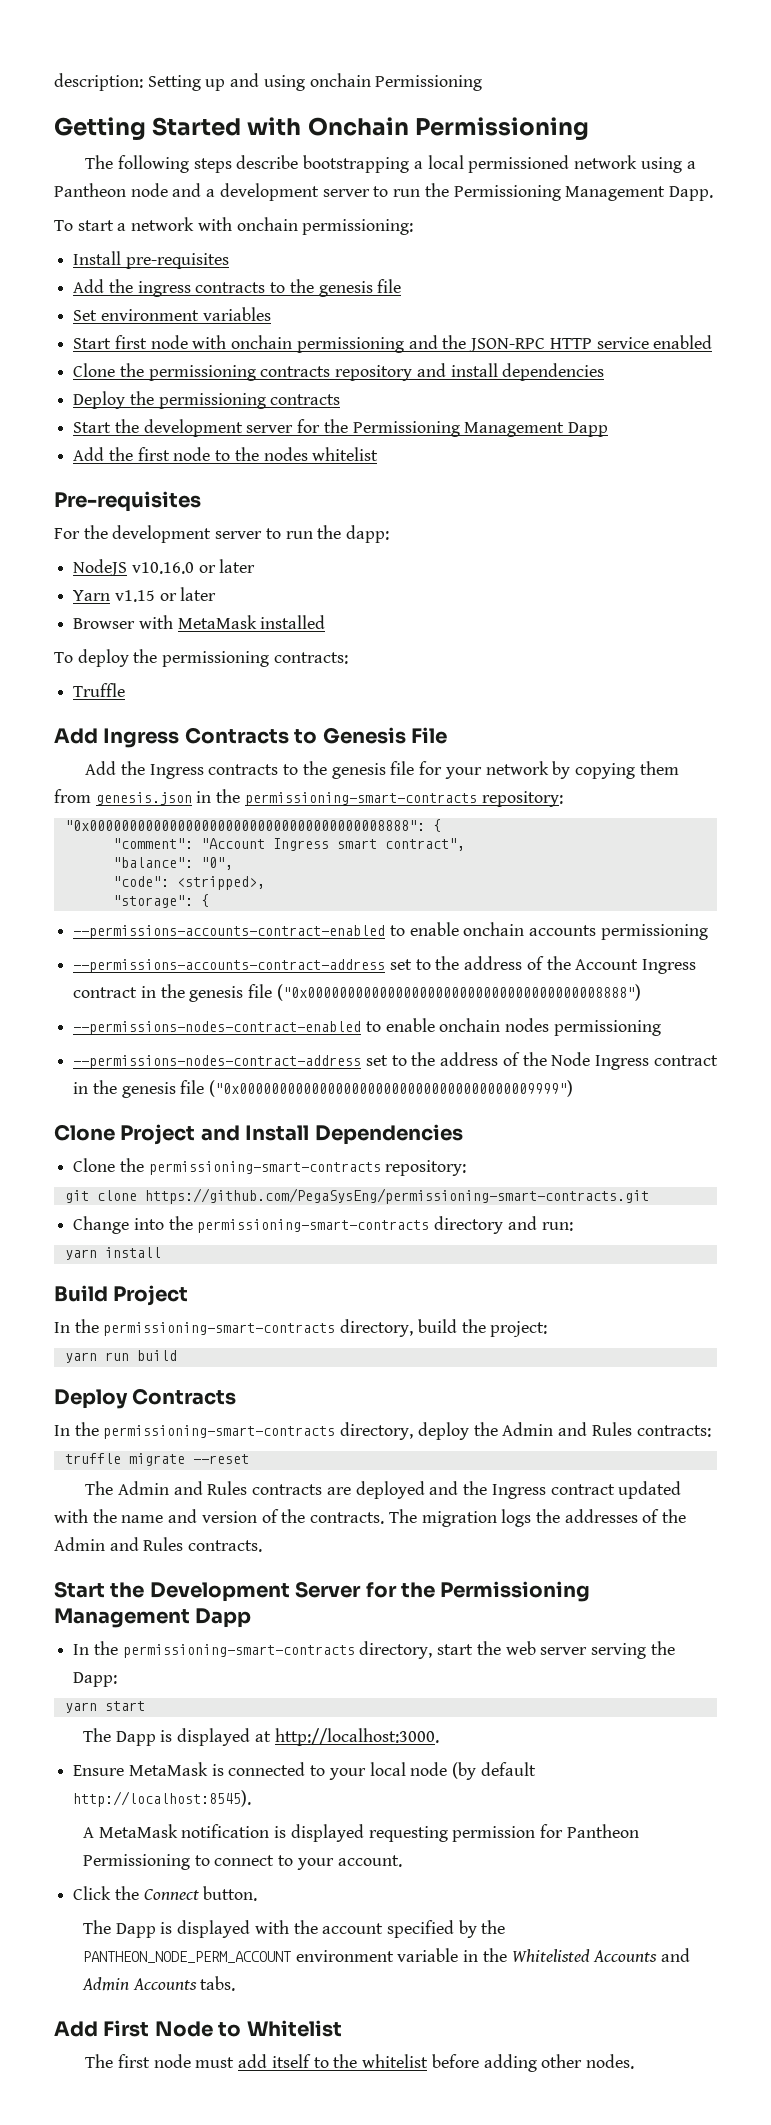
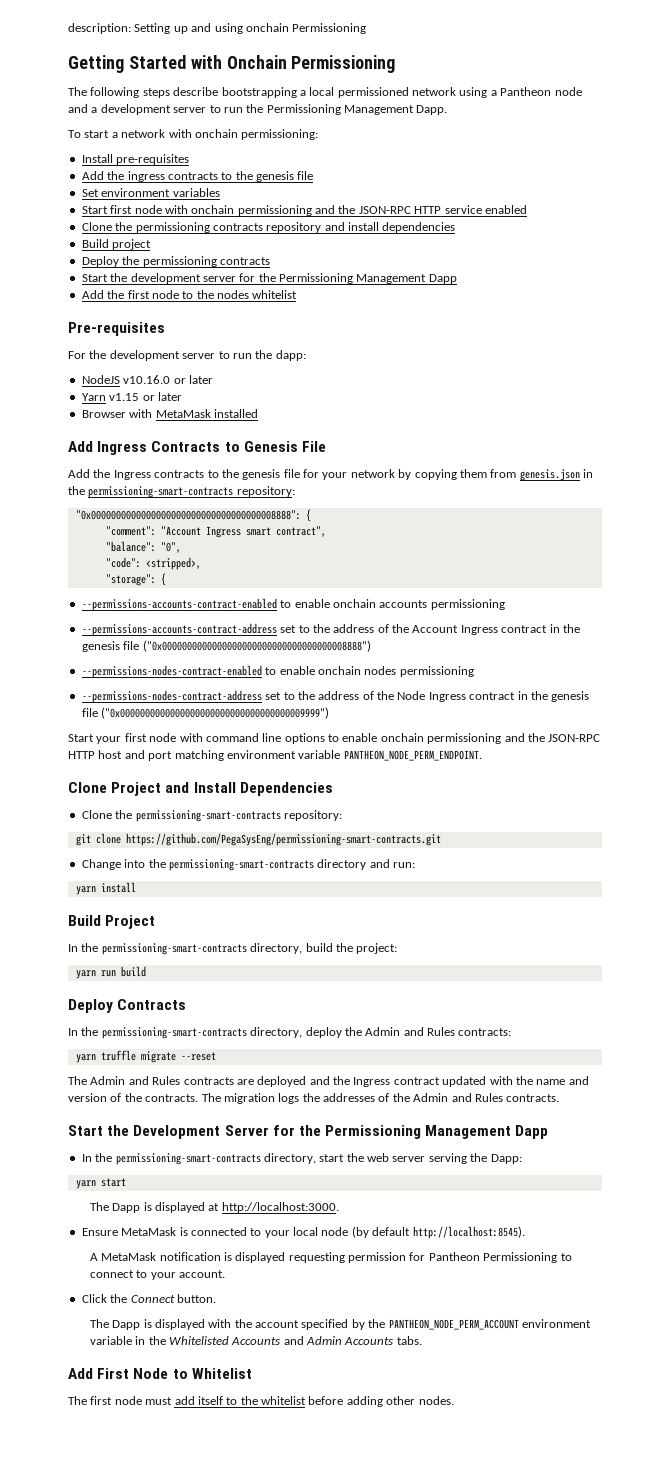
+ Build project
- To deploy the permissioning contracts:
- Truffle
+ Start your first node with command line options to enable onchain permissioning and the JSON-RPC HTTP host and port matching environment variable PANTHEON_NODE_PERM_ENDPOINT.
- truffle migrate --reset
+ yarn truffle migrate --reset

